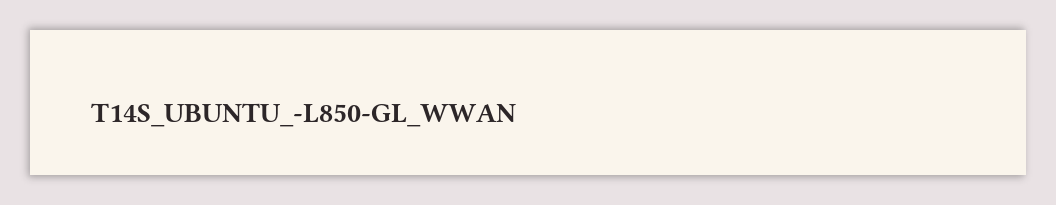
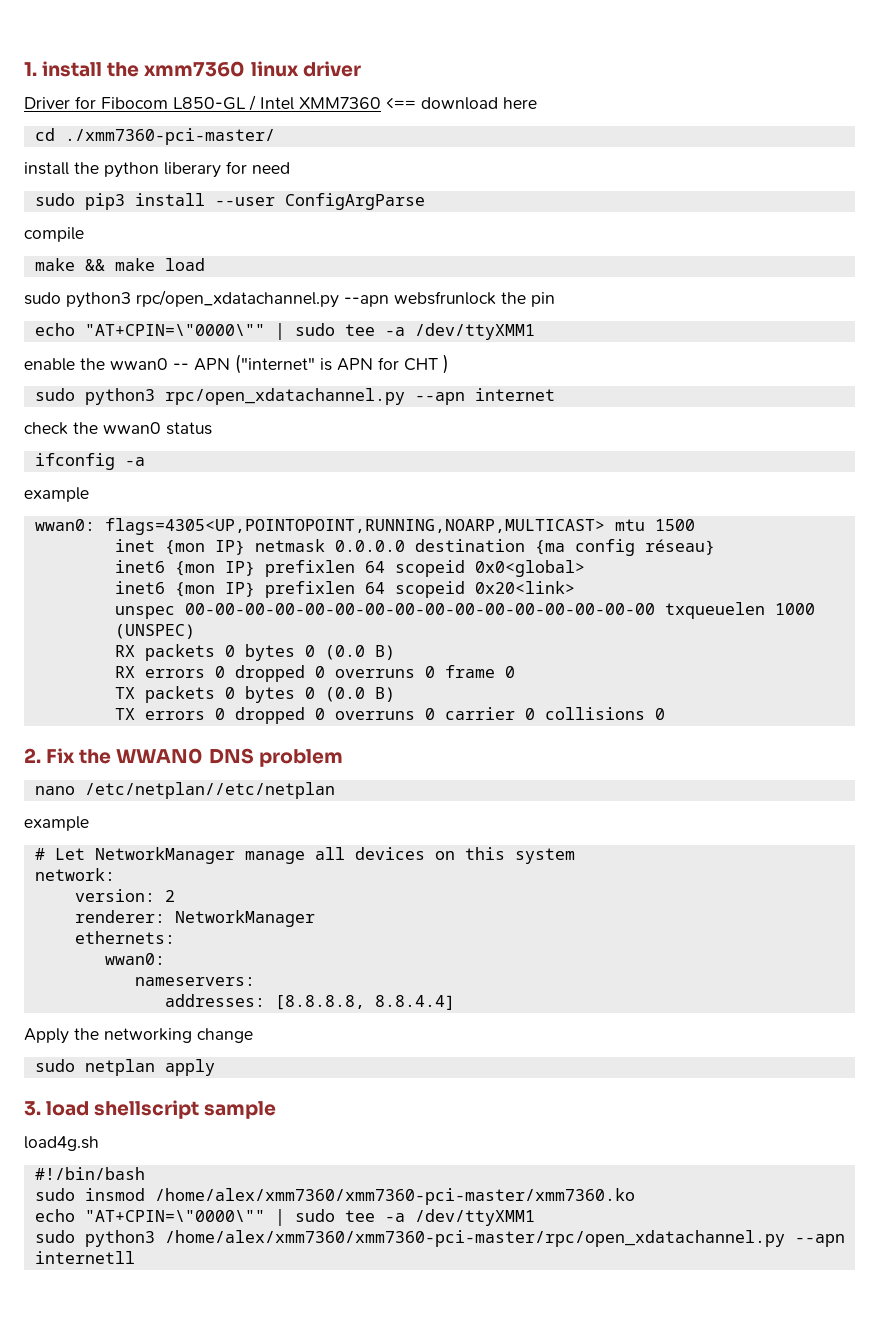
- T14S_UBUNTU_-L850-GL_WWAN
+ 1. install the xmm7360 linux driver
+ Driver for Fibocom L850-GL / Intel XMM7360 <== download here
+ cd ./xmm7360-pci-master/
+ install the python liberary for need
+ sudo pip3 install --user ConfigArgParse
+ compile
+ make && make load
+ sudo python3 rpc/open_xdatachannel.py --apn websfrunlock the pin
+ echo "AT+CPIN=\"0000\"" | sudo tee -a /dev/ttyXMM1
+ enable the wwan0 -- APN ("internet" is APN for CHT )
+ sudo python3 rpc/open_xdatachannel.py --apn internet
+ check the wwan0 status
+ ifconfig -a
+ example
+ wwan0: flags=4305<UP,POINTOPOINT,RUNNING,NOARP,MULTICAST> mtu 1500
+ inet {mon IP} netmask 0.0.0.0 destination {ma config réseau}
+ inet6 {mon IP} prefixlen 64 scopeid 0x0<global>
+ inet6 {mon IP} prefixlen 64 scopeid 0x20<link>
+ unspec 00-00-00-00-00-00-00-00-00-00-00-00-00-00-00-00 txqueuelen 1000 (UNSPEC)
+ RX packets 0 bytes 0 (0.0 B)
+ RX errors 0 dropped 0 overruns 0 frame 0
+ TX packets 0 bytes 0 (0.0 B)
+ TX errors 0 dropped 0 overruns 0 carrier 0 collisions 0
+ 2. Fix the WWAN0 DNS problem
+ nano /etc/netplan//etc/netplan
+ example
+ # Let NetworkManager manage all devices on this system
+ network:
+ version: 2
+ renderer: NetworkManager
+ ethernets:
+ wwan0:
+ nameservers:
+ addresses: [8.8.8.8, 8.8.4.4]
+ Apply the networking change
+ sudo netplan apply
+ 3. load shellscript sample
+ load4g.sh
+ #!/bin/bash
+ sudo insmod /home/alex/xmm7360/xmm7360-pci-master/xmm7360.ko
+ echo "AT+CPIN=\"0000\"" | sudo tee -a /dev/ttyXMM1
+ sudo python3 /home/alex/xmm7360/xmm7360-pci-master/rpc/open_xdatachannel.py --apn internetll

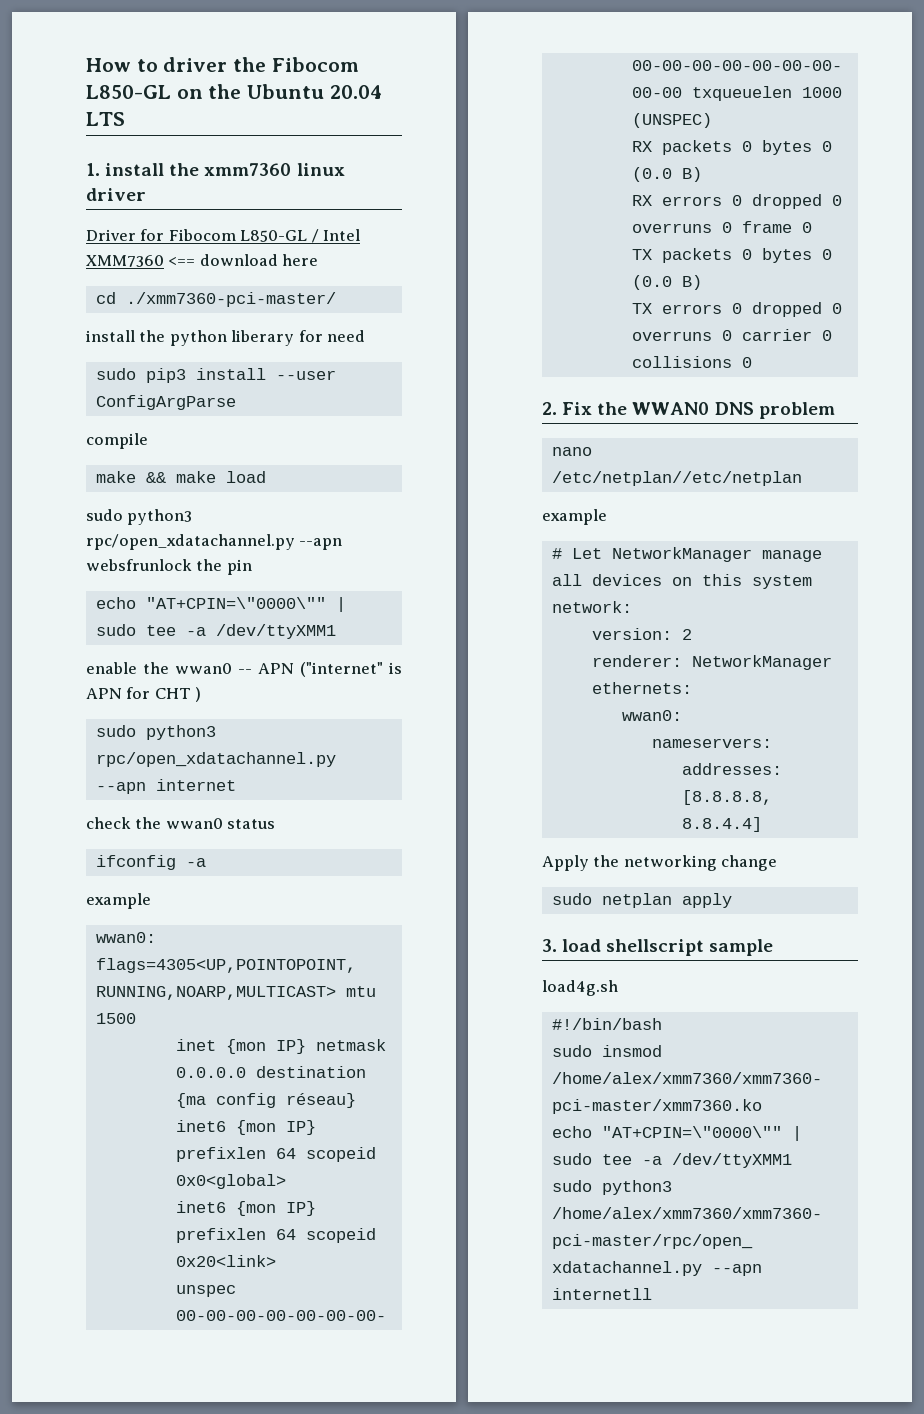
+ How to driver the Fibocom L850-GL on the Ubuntu 20.04 LTS

